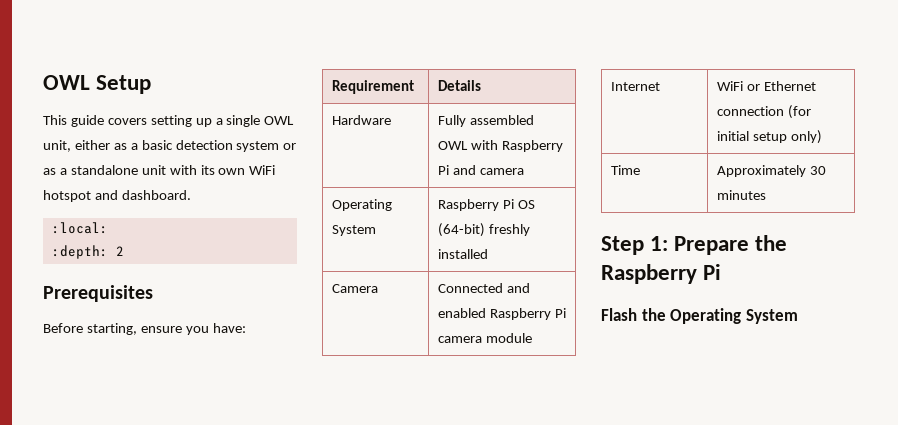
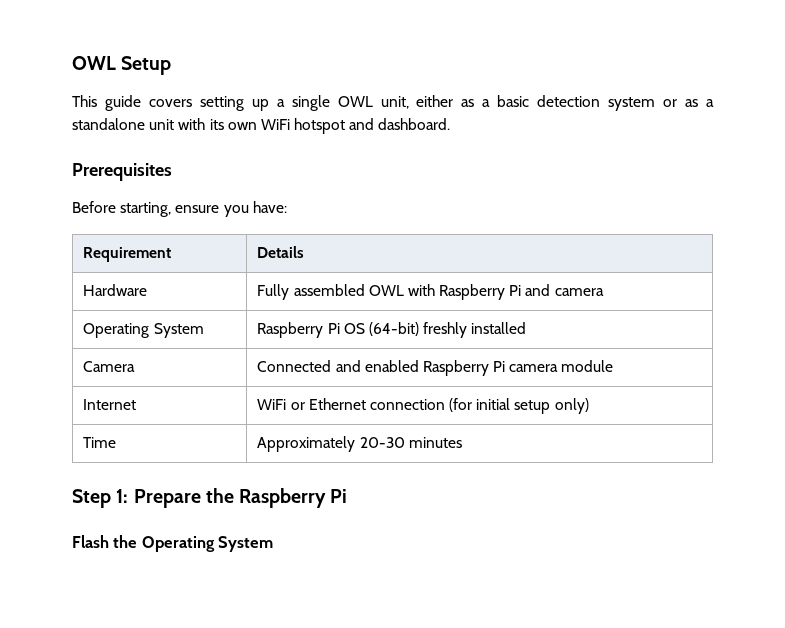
- :local:
- :depth: 2
- Time | Approximately 30 minutes
+ Time | Approximately 20-30 minutes

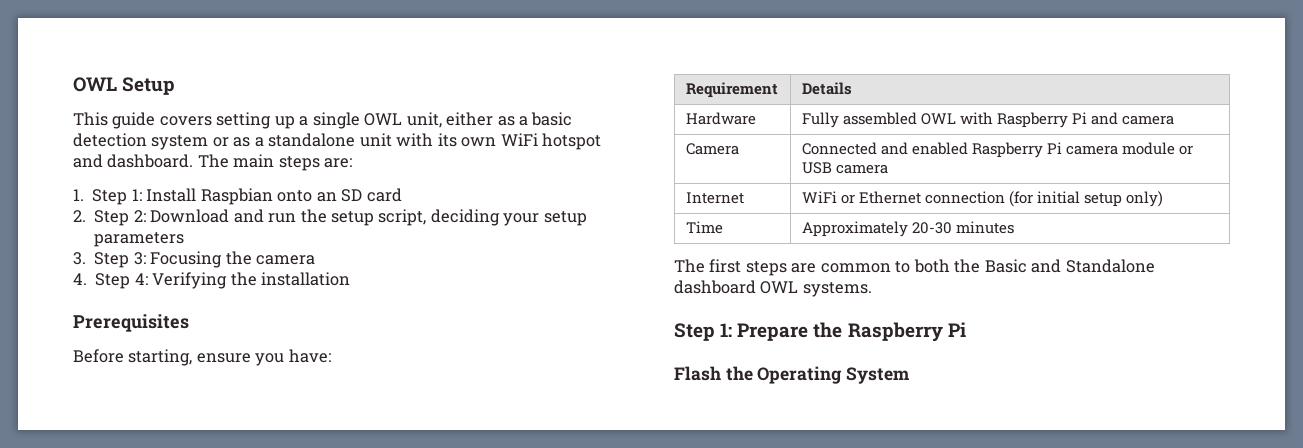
+ The main steps are:
+ 1. Step 1: Install Raspbian onto an SD card
+ 2. Step 2: Download and run the setup script, deciding your setup parameters
+ 3. Step 3: Focusing the camera
+ 4. Step 4: Verifying the installation
- Operating System | Raspberry Pi OS (64-bit) freshly installed
- Camera | Connected and enabled Raspberry Pi camera module
+ Camera | Connected and enabled Raspberry Pi camera module or USB camera
+ The first steps are common to both the Basic and Standalone dashboard OWL systems.

